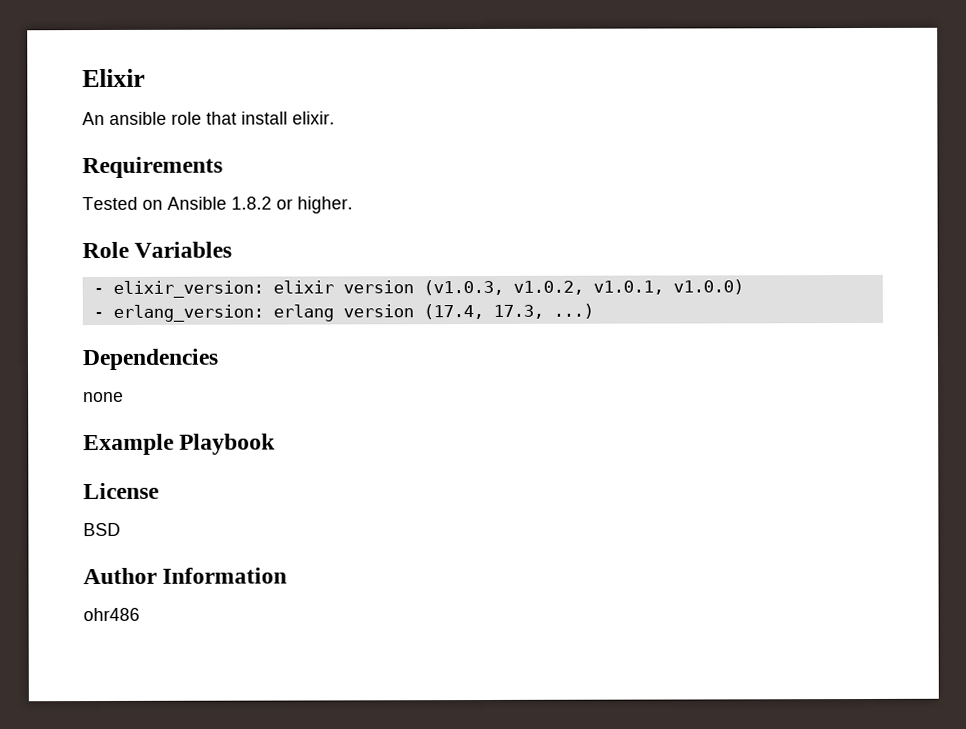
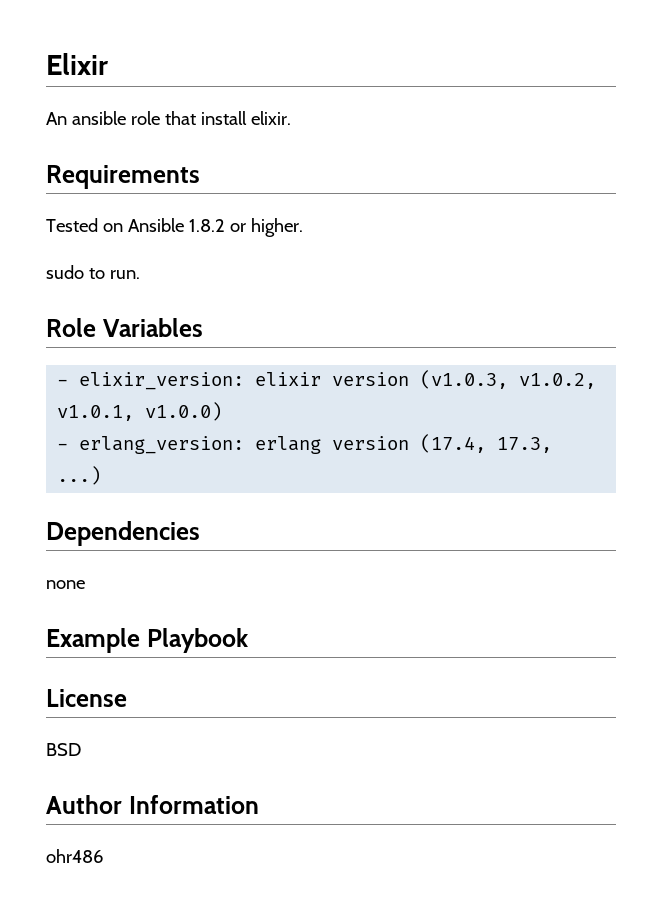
+ sudo to run.

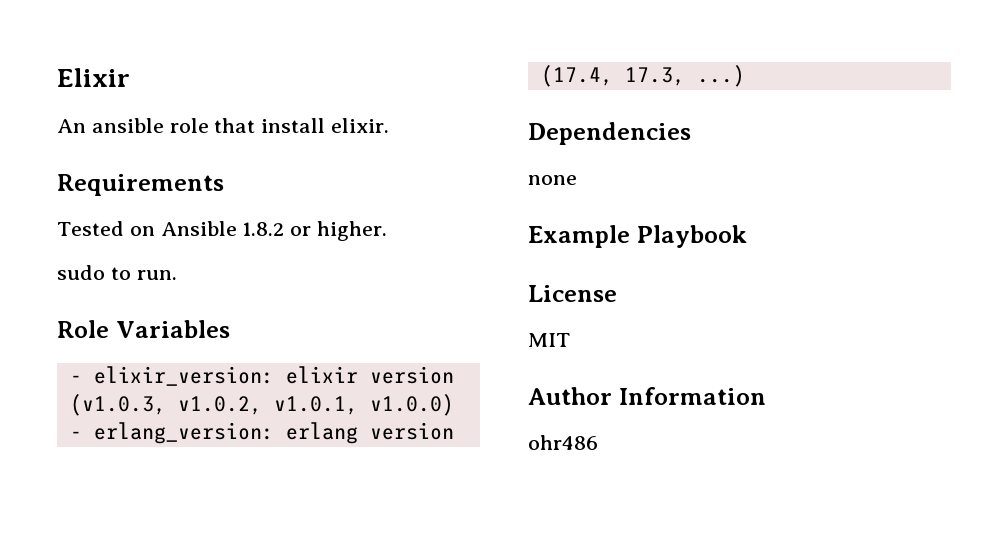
- BSD
+ MIT

